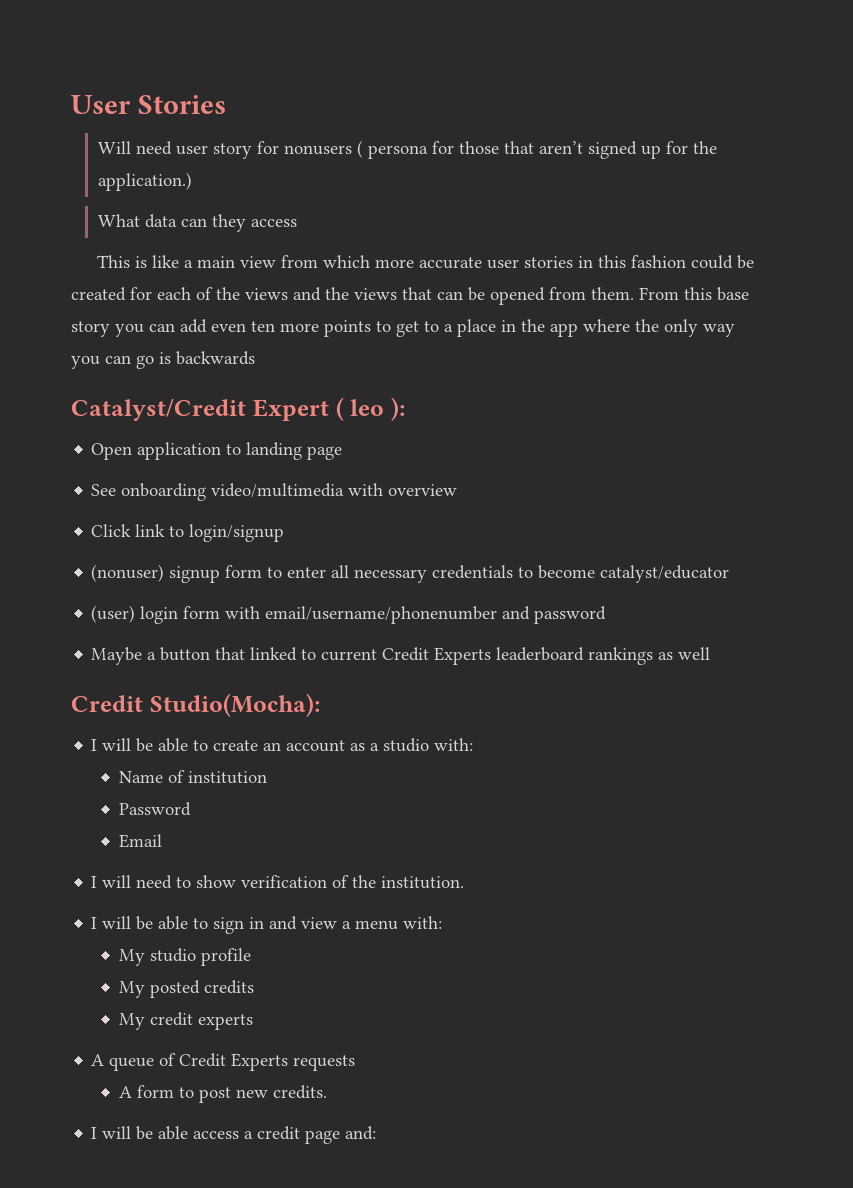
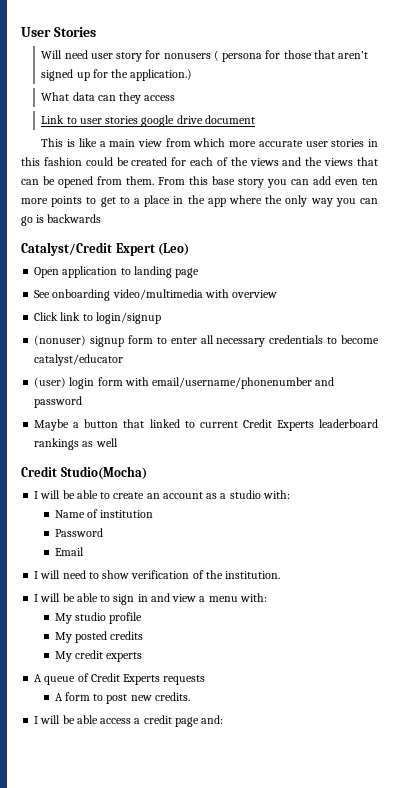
+ Link to user stories google drive document
- Catalyst/Credit Expert ( leo ):
+ Catalyst/Credit Expert (Leo)
- Credit Studio(Mocha):
+ Credit Studio(Mocha)

